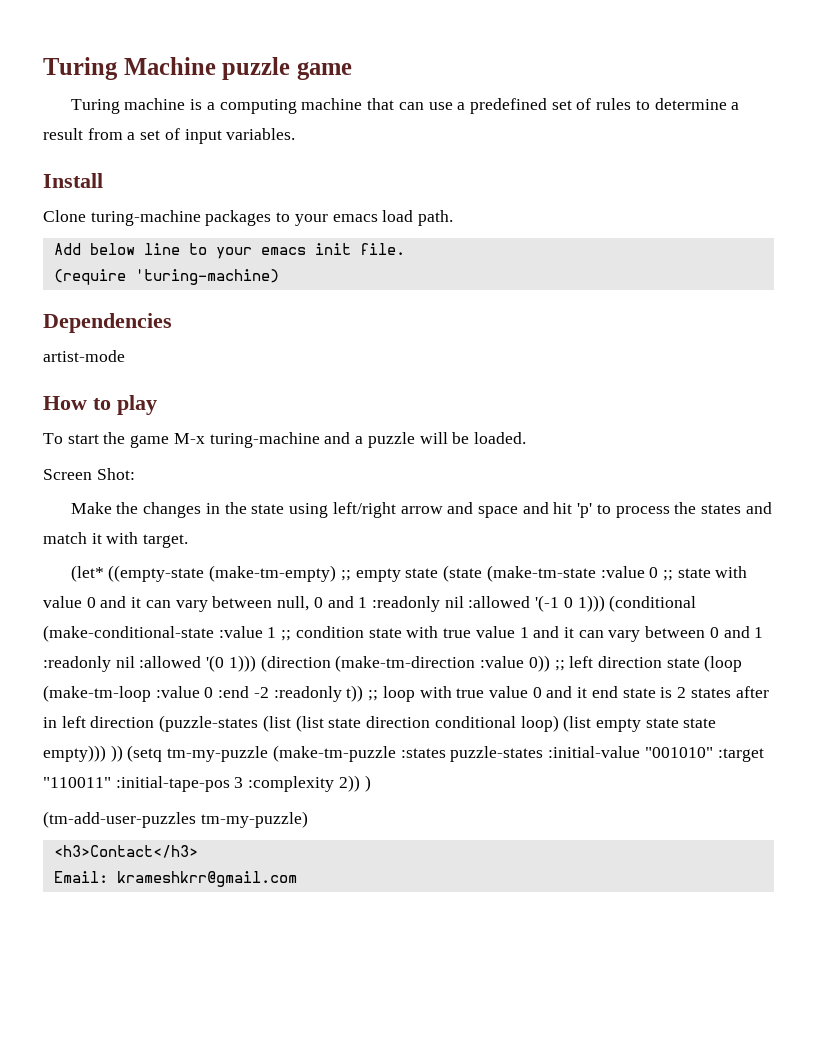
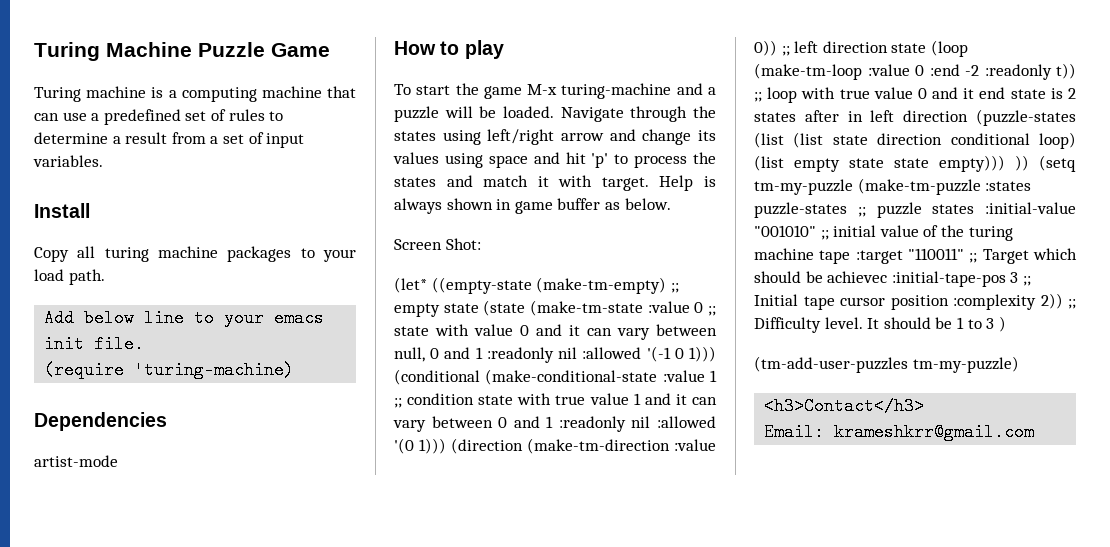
- Turing Machine puzzle game
+ Turing Machine Puzzle Game
- Clone turing-machine packages to your emacs load path.
+ Copy all turing machine packages to your load path.
- To start the game M-x turing-machine and a puzzle will be loaded.
+ To start the game M-x turing-machine and a puzzle will be loaded. Navigate through the states using left/right arrow and change its values using space and hit 'p' to process the states and match it with target. Help is always shown in game buffer as below.
  Screen Shot:
- Make the changes in the state using left/right arrow and space and hit 'p' to process the states and match it with target.
- loop with true value 0 and it end state is 2 states after in left direction (puzzle-states (list (list state direction conditional loop) (list empty state state empty))) )) (setq tm-my-puzzle (make-tm-puzzle :states puzzle-states :initial-value "001010" :target "110011" :initial-tape-pos 3 :complexity 2)) )
+ loop with true value 0 and it end state is 2 states after in left direction (puzzle-states (list (list state direction conditional loop) (list empty state state empty))) )) (setq tm-my-puzzle (make-tm-puzzle :states puzzle-states ;; puzzle states :initial-value "001010" ;; initial value of the turing machine tape :target "110011" ;; Target which should be achievec :initial-tape-pos 3 ;; Initial tape cursor position :complexity 2)) ;; Difficulty level. It should be 1 to 3 )

